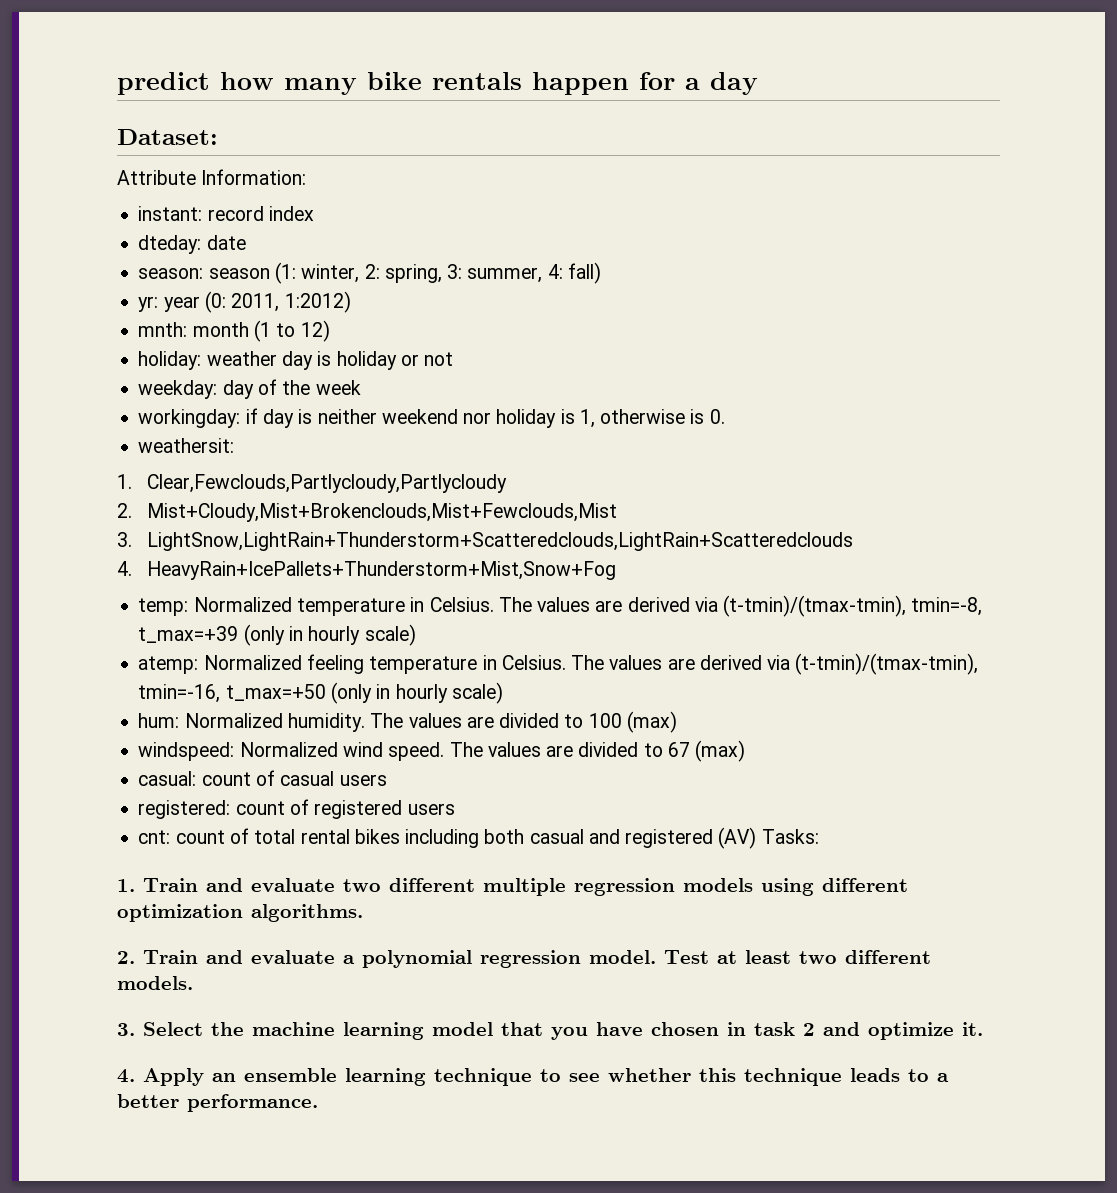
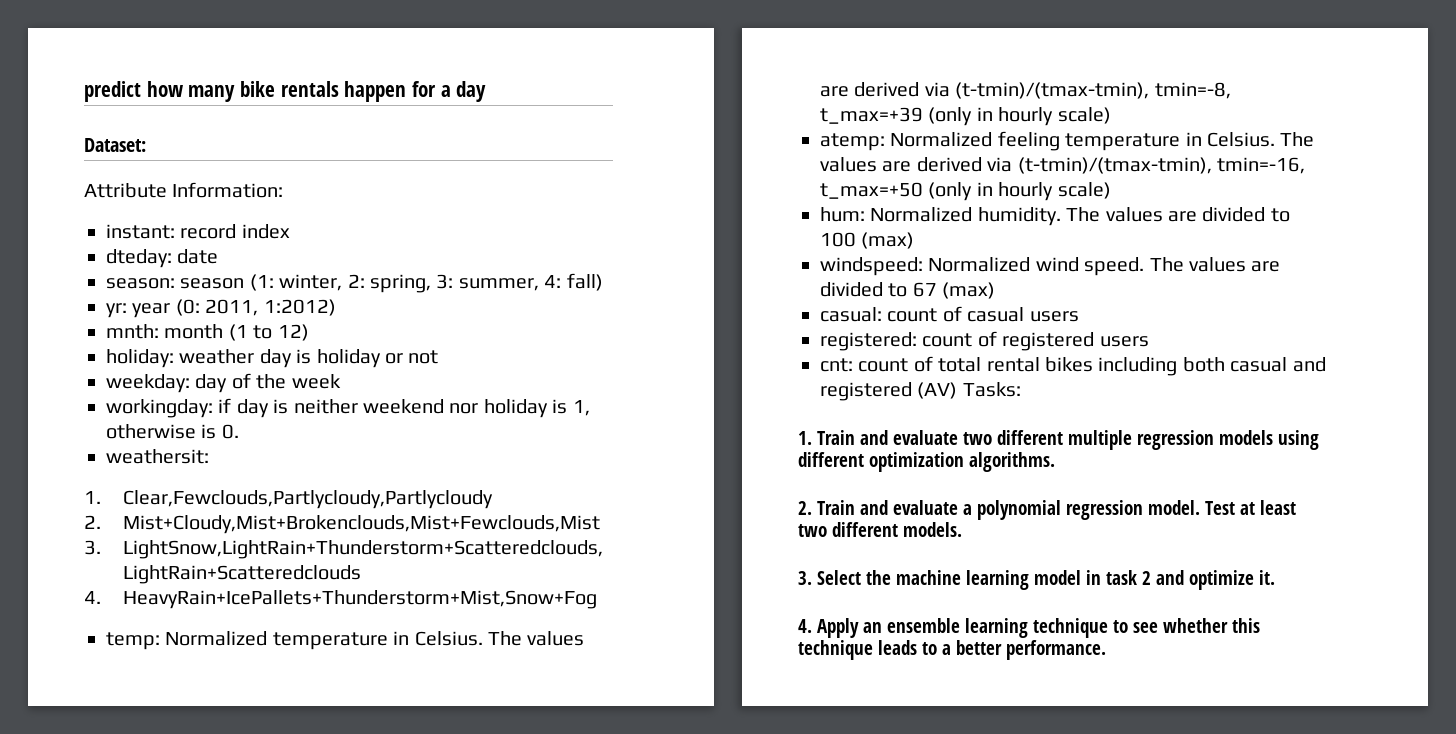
- 3. Select the machine learning model that you have chosen in task 2 and optimize it.
+ 3. Select the machine learning model in task 2 and optimize it.

